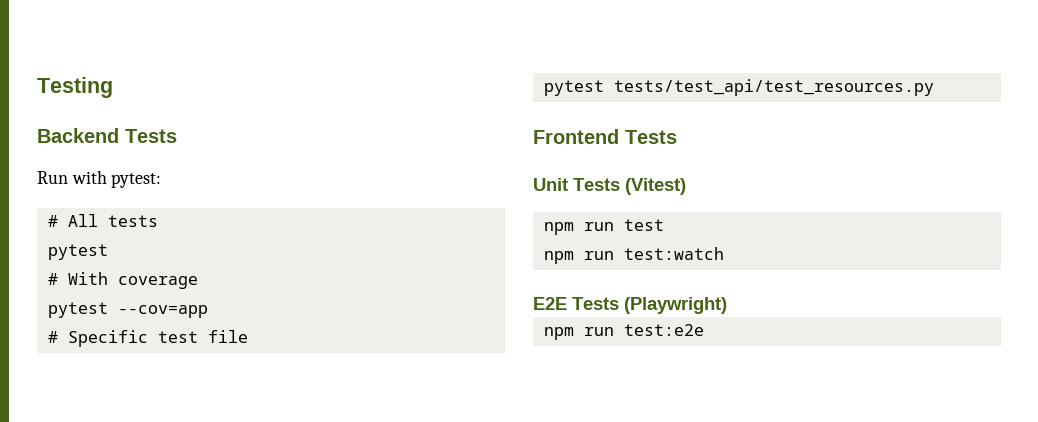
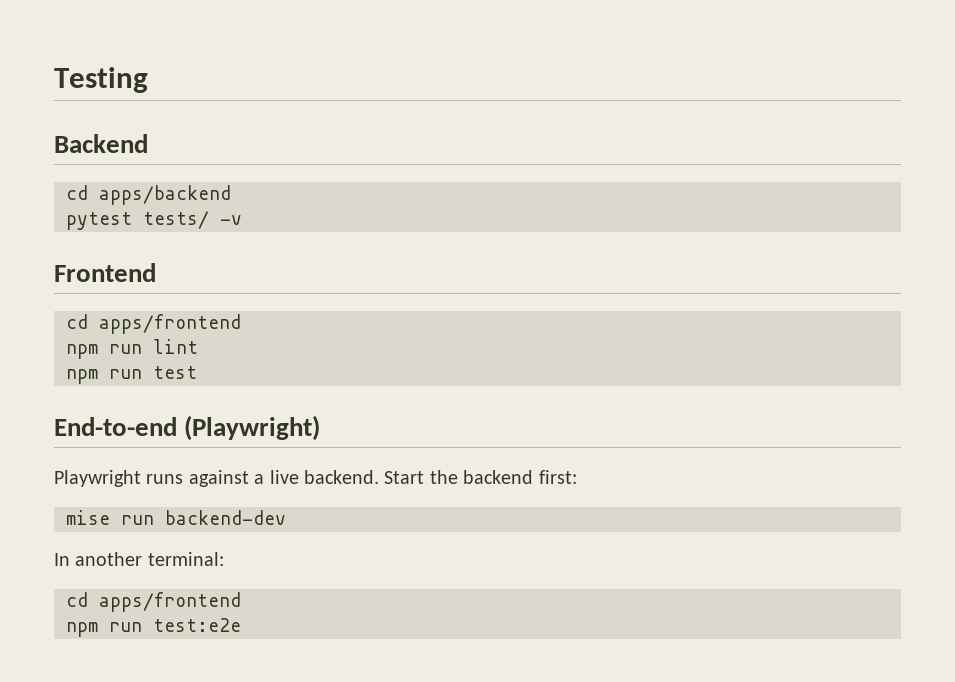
- Backend Tests
- Run with pytest:
- # All tests
- pytest
- # With coverage
- pytest --cov=app
- # Specific test file
- pytest tests/test_api/test_resources.py
- Frontend Tests
- Unit Tests (Vitest)
+ Backend
+ cd apps/backend
+ pytest tests/ -v
+ Frontend
+ cd apps/frontend
+ npm run lint
  npm run test
- npm run test:watch
- E2E Tests (Playwright)
+ End-to-end (Playwright)
+ Playwright runs against a live backend. Start the backend first:
+ mise run backend-dev
+ In another terminal:
+ cd apps/frontend

